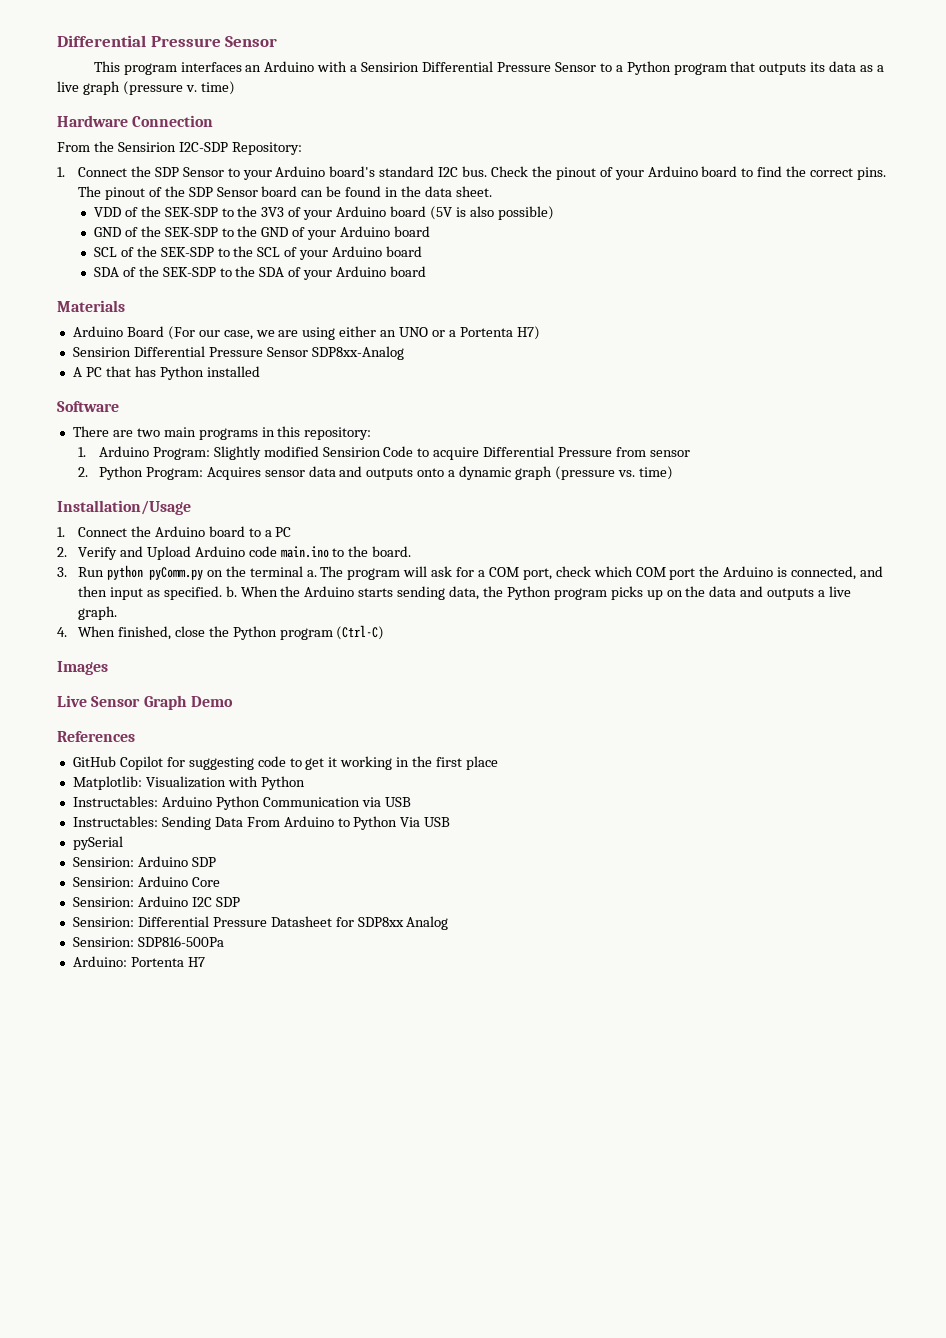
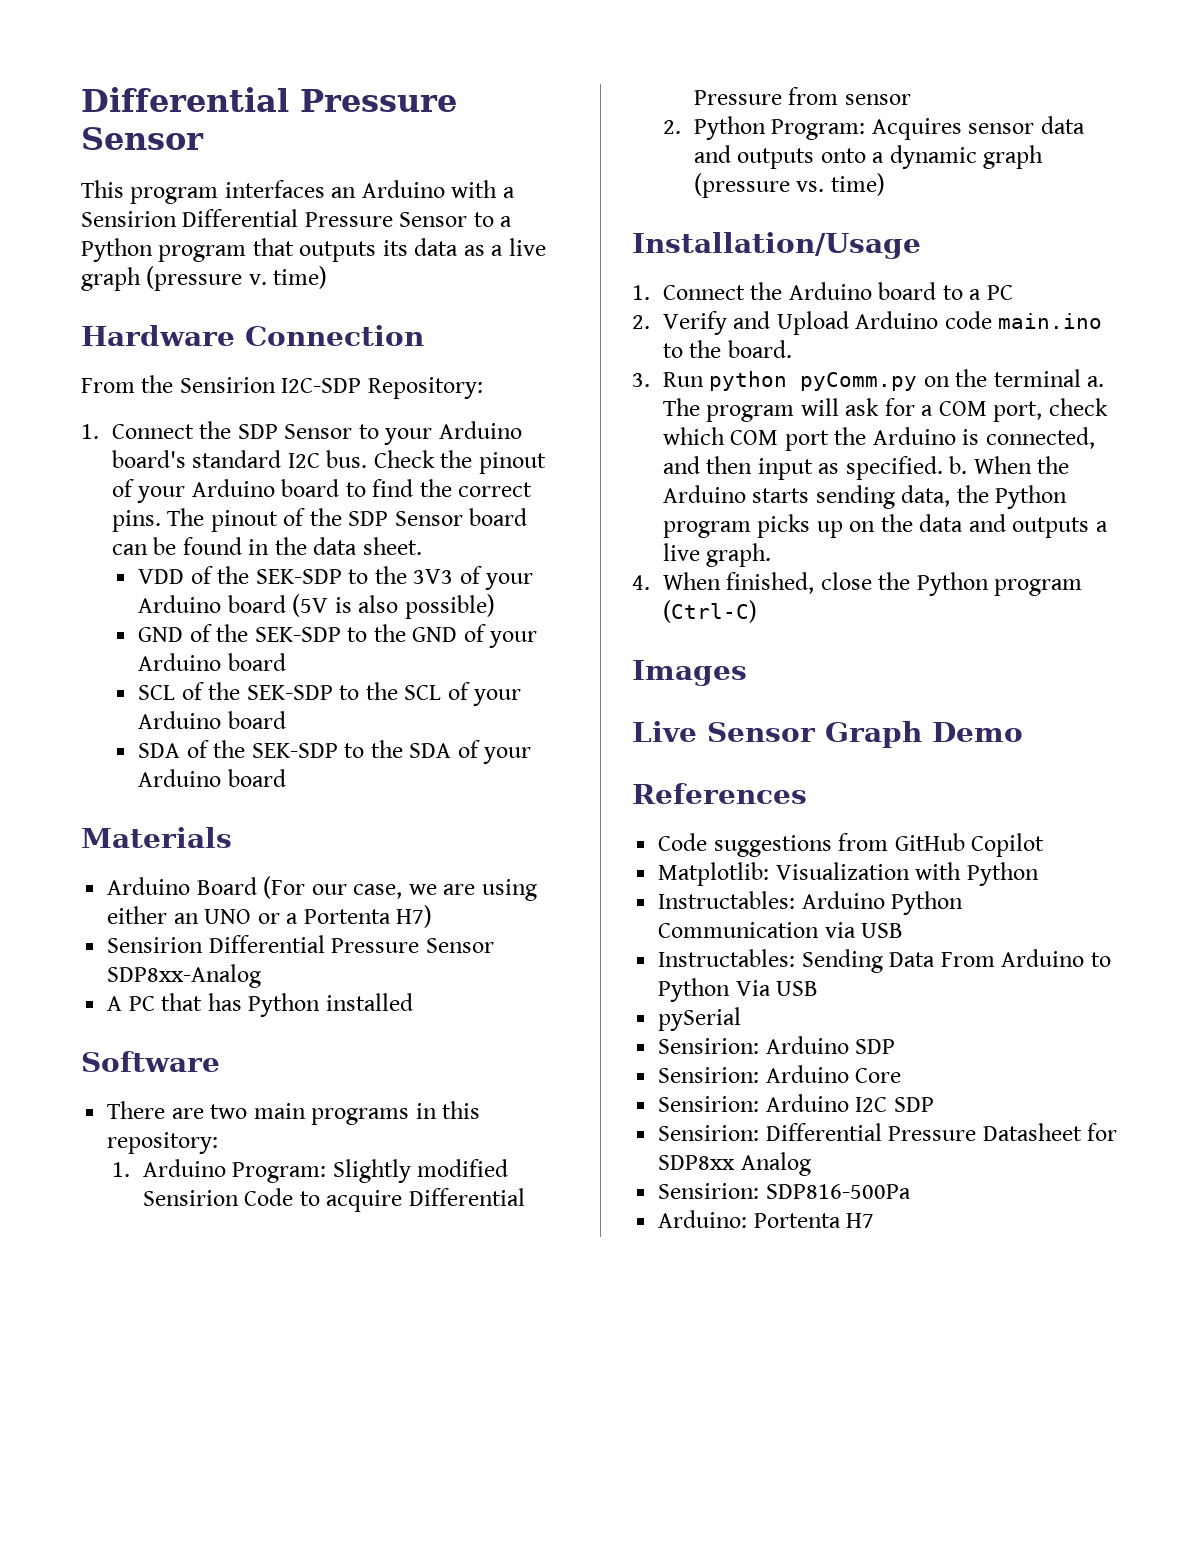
- GitHub Copilot for suggesting code to get it working in the first place
+ Code suggestions from GitHub Copilot

